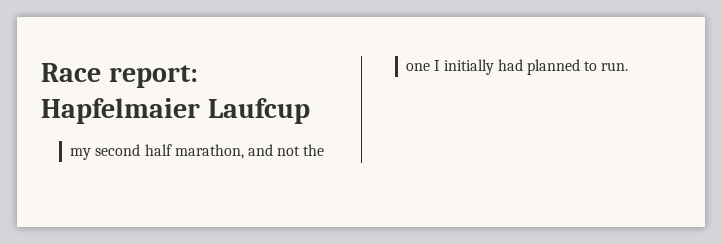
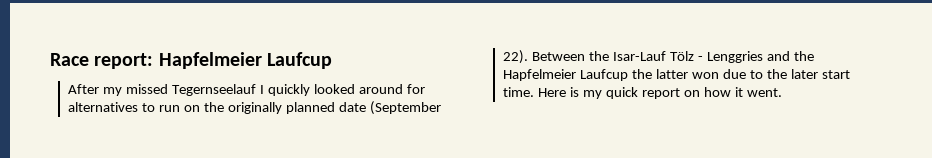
- Race report: Hapfelmaier Laufcup
+ Race report: Hapfelmeier Laufcup
- my second half marathon, and not the one I initially had planned to run.
+ After my missed Tegernseelauf I quickly looked around for alternatives to run on the originally planned date (September 22). Between the Isar-Lauf Tölz - Lenggries and the Hapfelmeier Laufcup the latter won due to the later start time. Here is my quick report on how it went.

